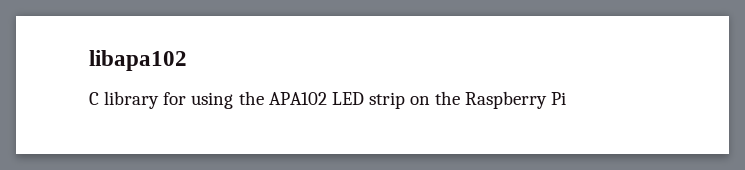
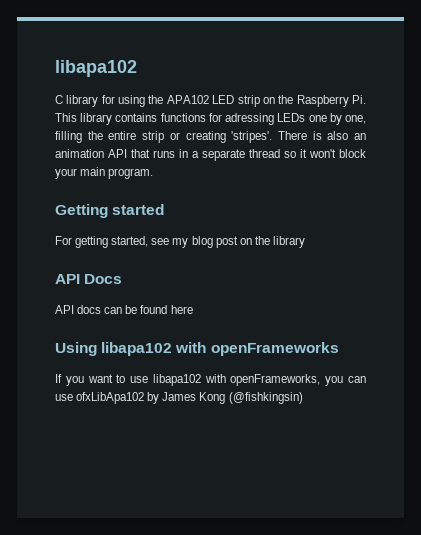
- C library for using the APA102 LED strip on the Raspberry Pi
+ C library for using the APA102 LED strip on the Raspberry Pi. This library contains functions for adressing LEDs one by one, filling the entire strip or creating 'stripes'. There is also an animation API that runs in a separate thread so it won't block your main program.
+ Getting started
+ For getting started, see my blog post on the library
+ API Docs
+ API docs can be found here
+ Using libapa102 with openFrameworks
+ If you want to use libapa102 with openFrameworks, you can use ofxLibApa102 by James Kong (@fishkingsin)

